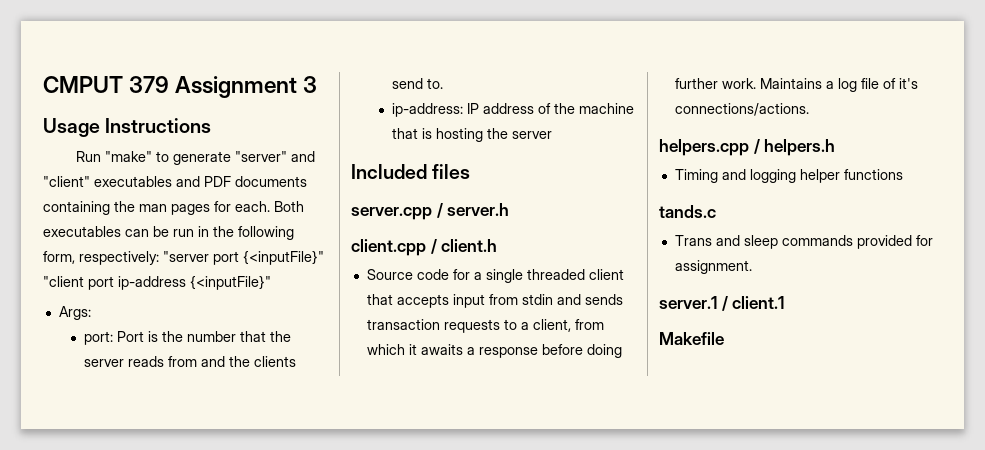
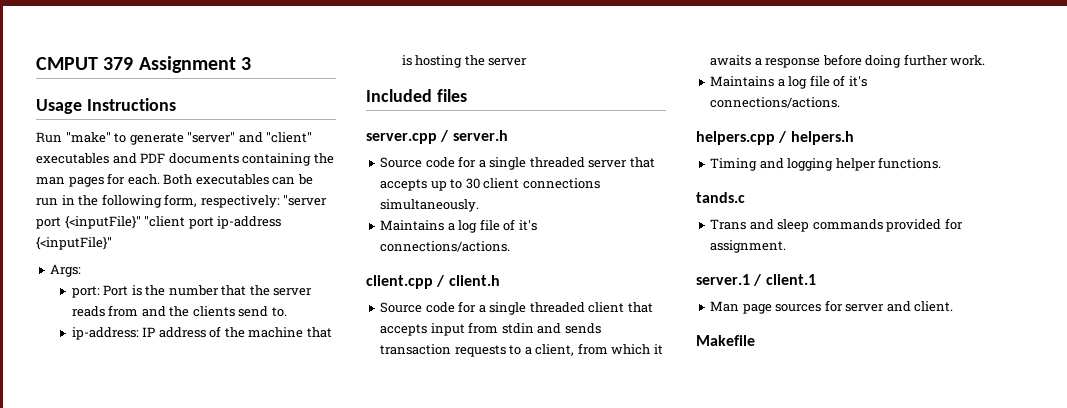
+ Source code for a single threaded server that accepts up to 30 client connections simultaneously.
+ Maintains a log file of it's connections/actions.
- Source code for a single threaded client that accepts input from stdin and sends transaction requests to a client, from which it awaits a response before doing further work. Maintains a log file of it's connections/actions.
+ Source code for a single threaded client that accepts input from stdin and sends transaction requests to a client, from which it awaits a response before doing further work.
+ Maintains a log file of it's connections/actions.
- Timing and logging helper functions
+ Timing and logging helper functions.
+ Man page sources for server and client.

